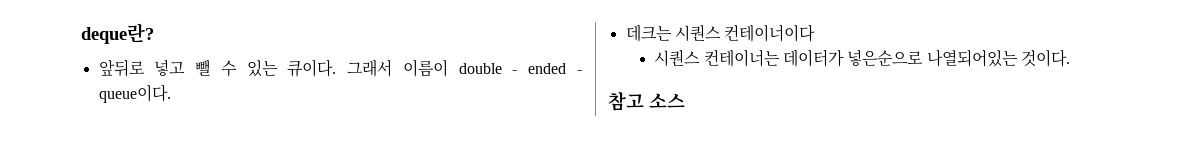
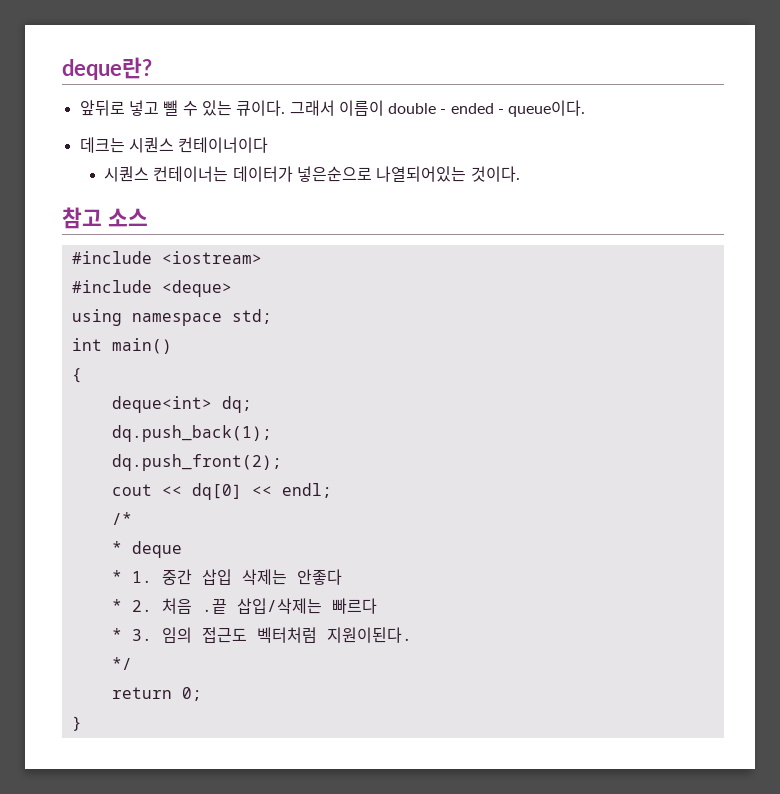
+ #include <iostream>
+ #include <deque>
+ using namespace std;
+ int main()
+ {
+ deque<int> dq;
+ dq.push_back(1);
+ dq.push_front(2);
+ cout << dq[0] << endl;
+ /*
+ * deque
+ * 1. 중간 삽입 삭제는 안좋다
+ * 2. 처음 .끝 삽입/삭제는 빠르다
+ * 3. 임의 접근도 벡터처럼 지원이된다.
+ */
+ return 0;
+ }

